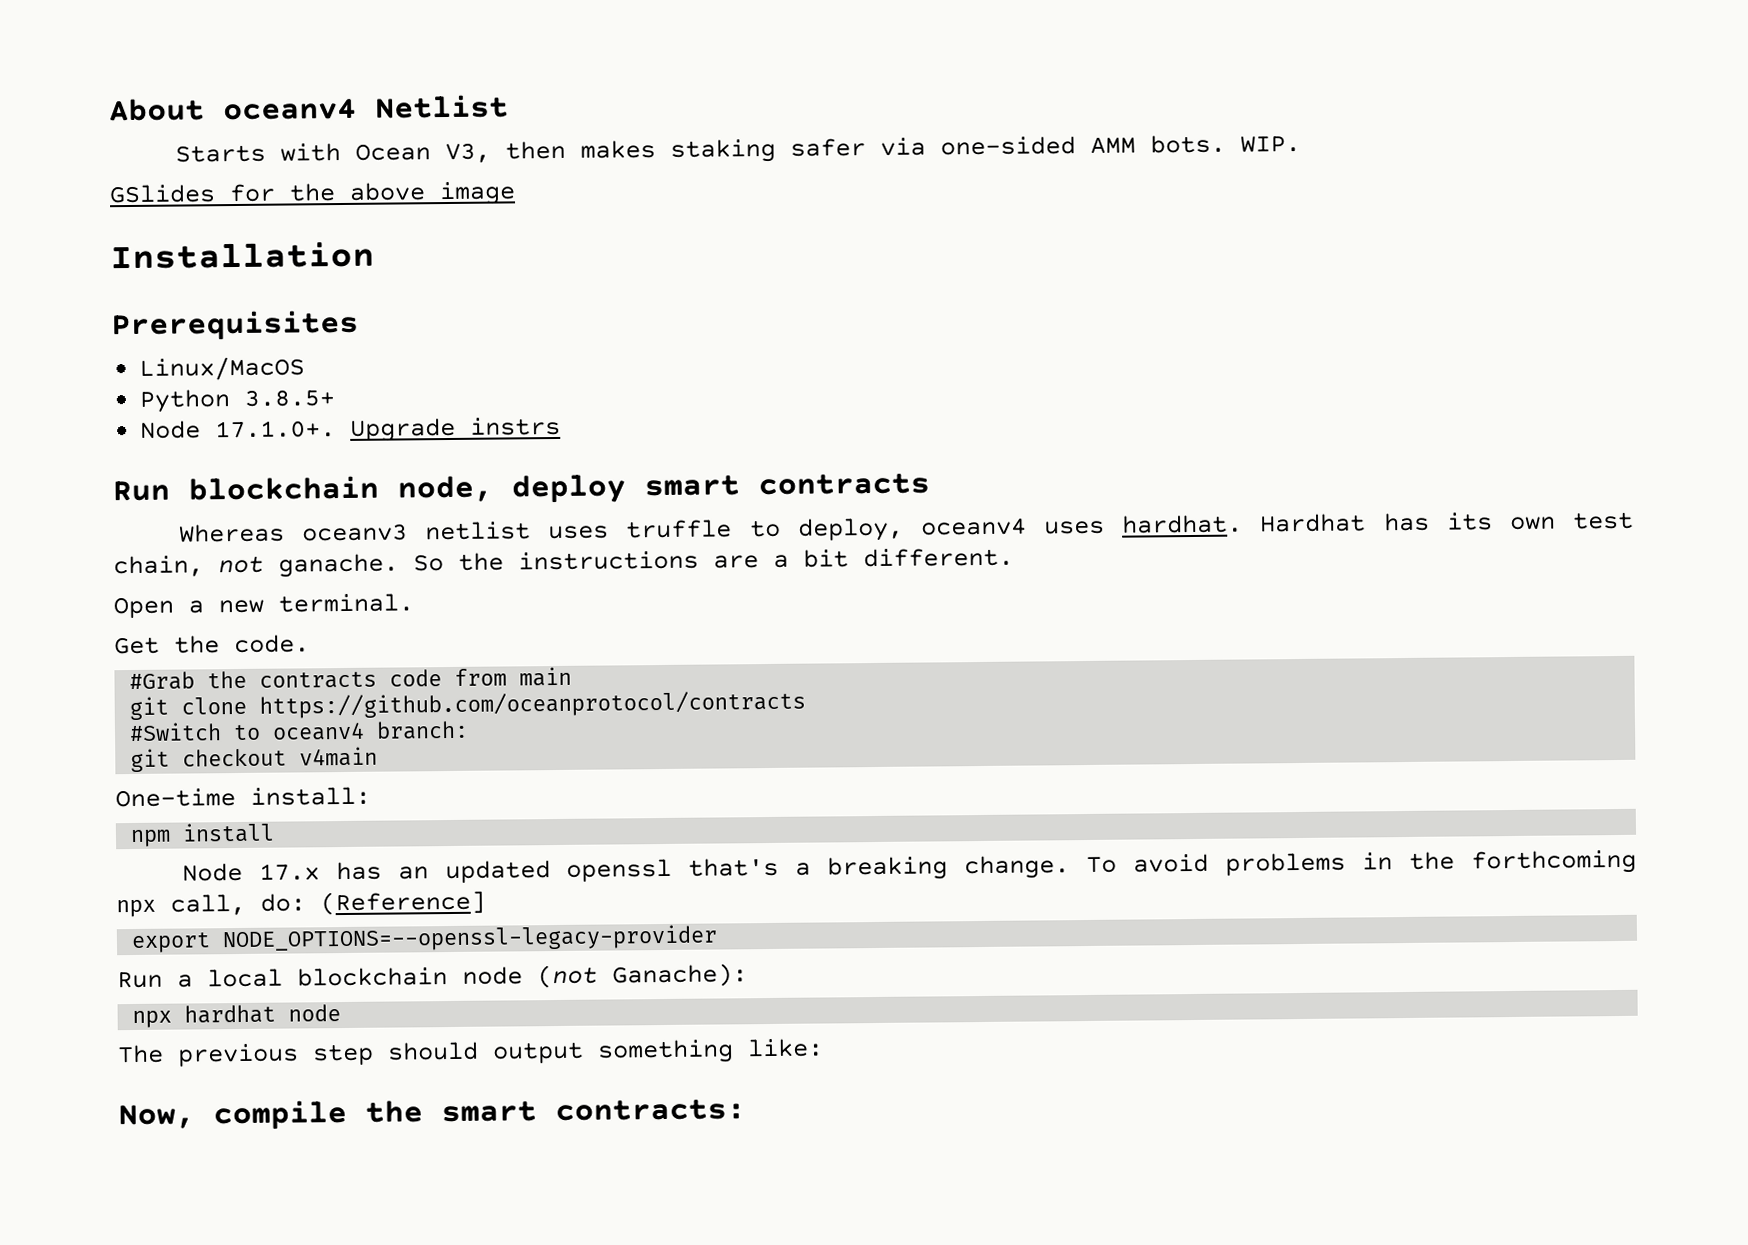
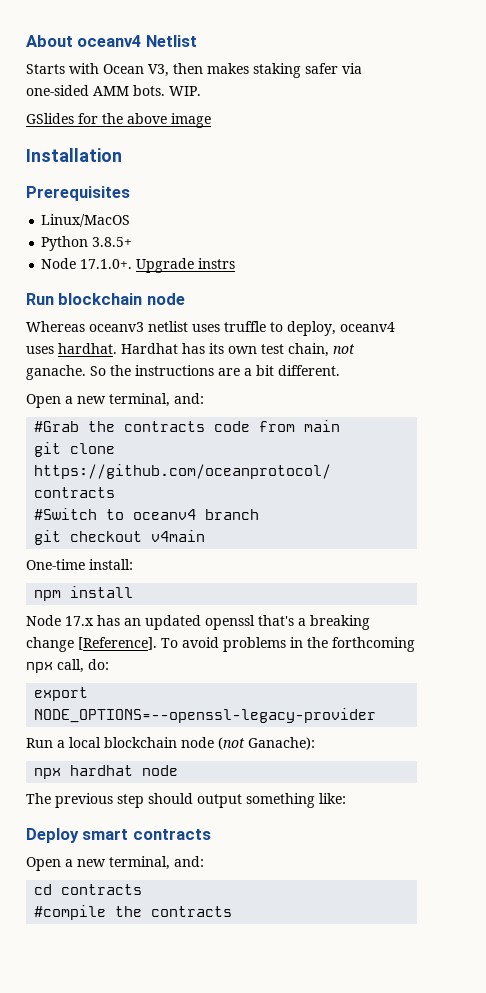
- Run blockchain node, deploy smart contracts
+ Run blockchain node
  So the instructions are a bit different.
- Open a new terminal.
- Get the code.
+ Open a new terminal, and:
- #Switch to oceanv4 branch:
+ #Switch to oceanv4 branch
- Node 17.x has an updated openssl that's a breaking change.
+ Node 17.x has an updated openssl that's a breaking change [Reference].
- To avoid problems in the forthcoming npx call, do: (Reference]
+ To avoid problems in the forthcoming npx call, do:
- Now, compile the smart contracts:
+ Deploy smart contracts
+ Open a new terminal, and:
+ cd contracts
+ #compile the contracts

